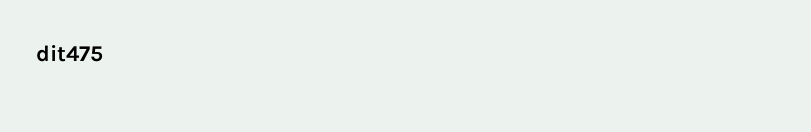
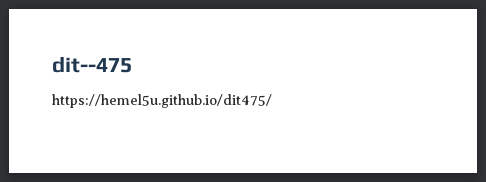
- dit475
+ dit--475
+ https://hemel5u.github.io/dit475/

